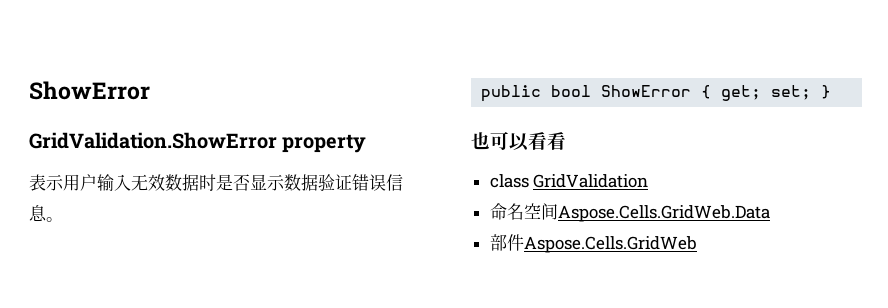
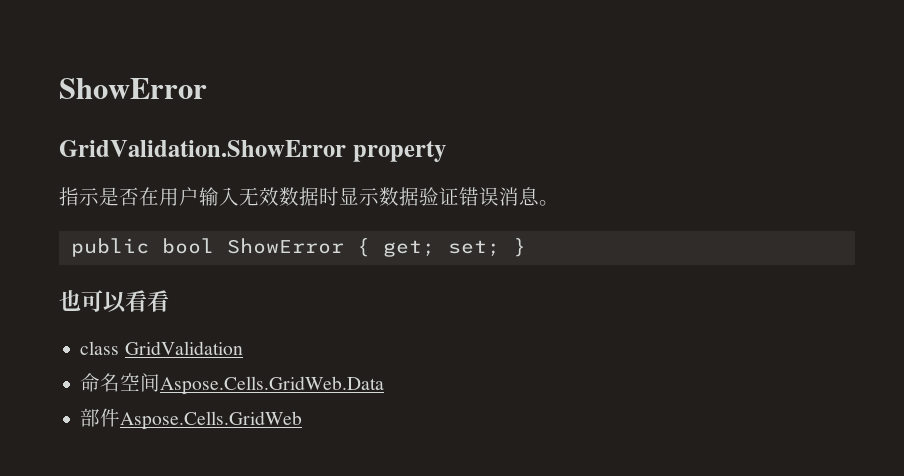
- 表示用户输入无效数据时是否显示数据验证错误信息。
+ 指示是否在用户输入无效数据时显示数据验证错误消息。

